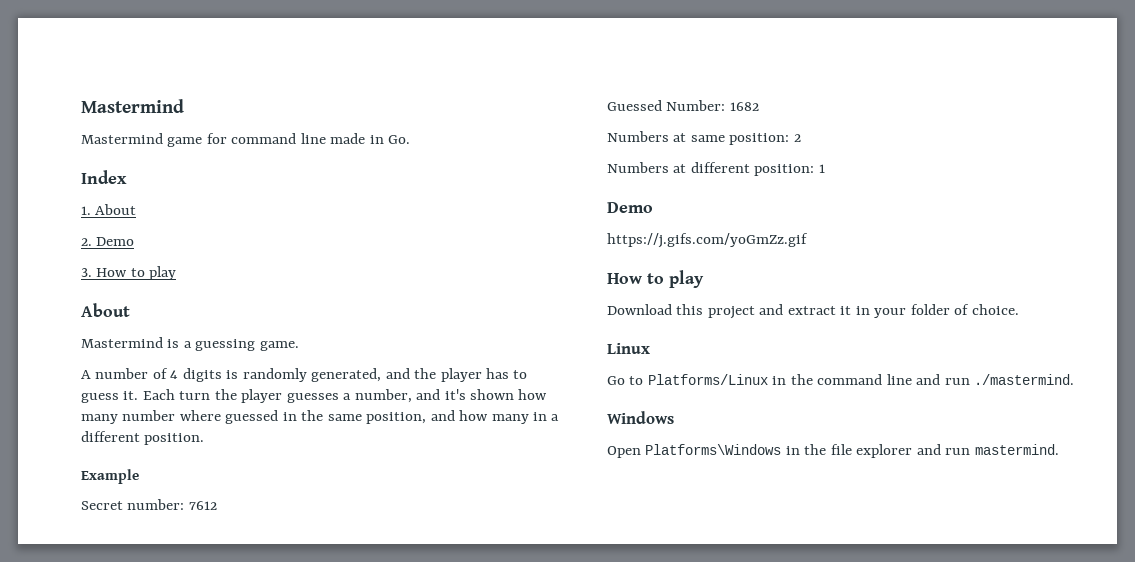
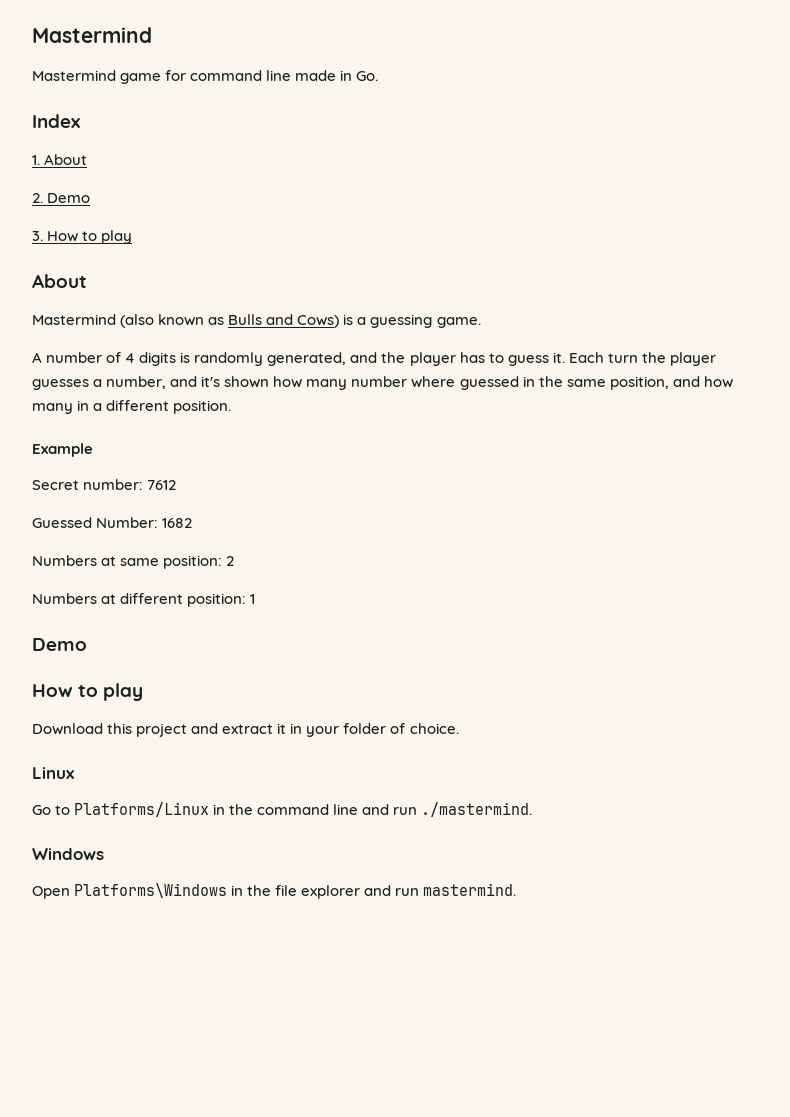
- Mastermind is a guessing game.
+ Mastermind (also known as Bulls and Cows) is a guessing game.
- https://j.gifs.com/yoGmZz.gif

